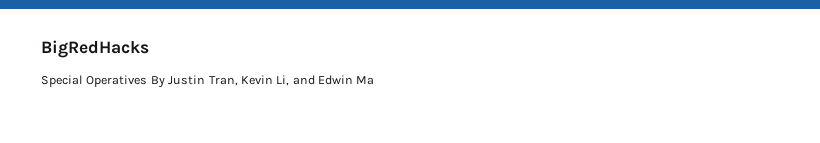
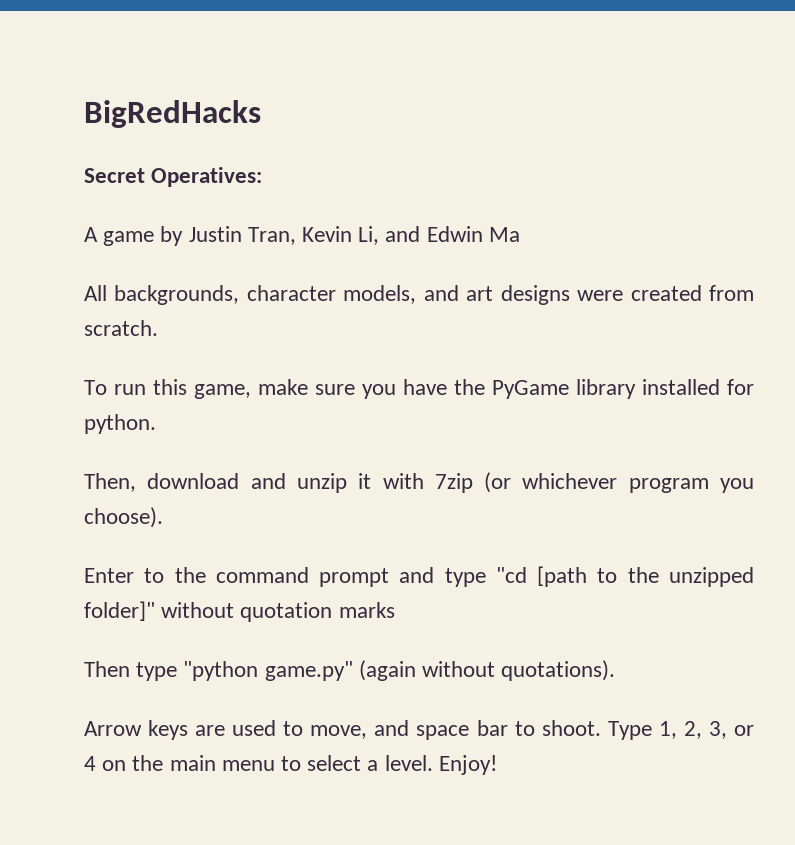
- Special Operatives By Justin Tran, Kevin Li, and Edwin Ma
+ Secret Operatives:
+ A game by Justin Tran, Kevin Li, and Edwin Ma
+ All backgrounds, character models, and art designs were created from scratch.
+ To run this game, make sure you have the PyGame library installed for python.
+ Then, download and unzip it with 7zip (or whichever program you choose).
+ Enter to the command prompt and type "cd [path to the unzipped folder]" without quotation marks
+ Then type "python game.py" (again without quotations).
+ Arrow keys are used to move, and space bar to shoot. Type 1, 2, 3, or 4 on the main menu to select a level. Enjoy!

